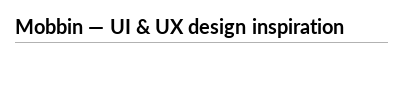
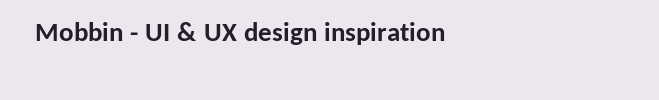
- Mobbin — UI & UX design inspiration
+ Mobbin - UI & UX design inspiration

